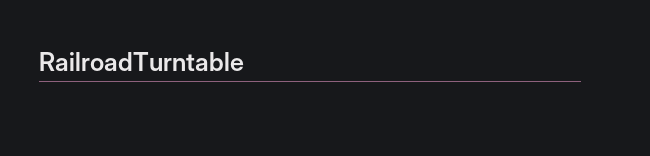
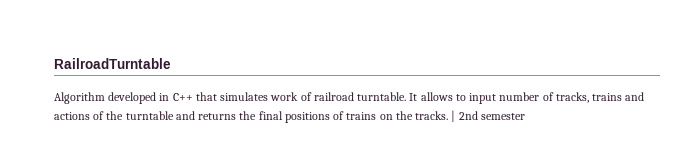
+ Algorithm developed in C++ that simulates work of railroad turntable. It allows to input number of tracks, trains and actions of the turntable and returns the final positions of trains on the tracks. | 2nd semester

